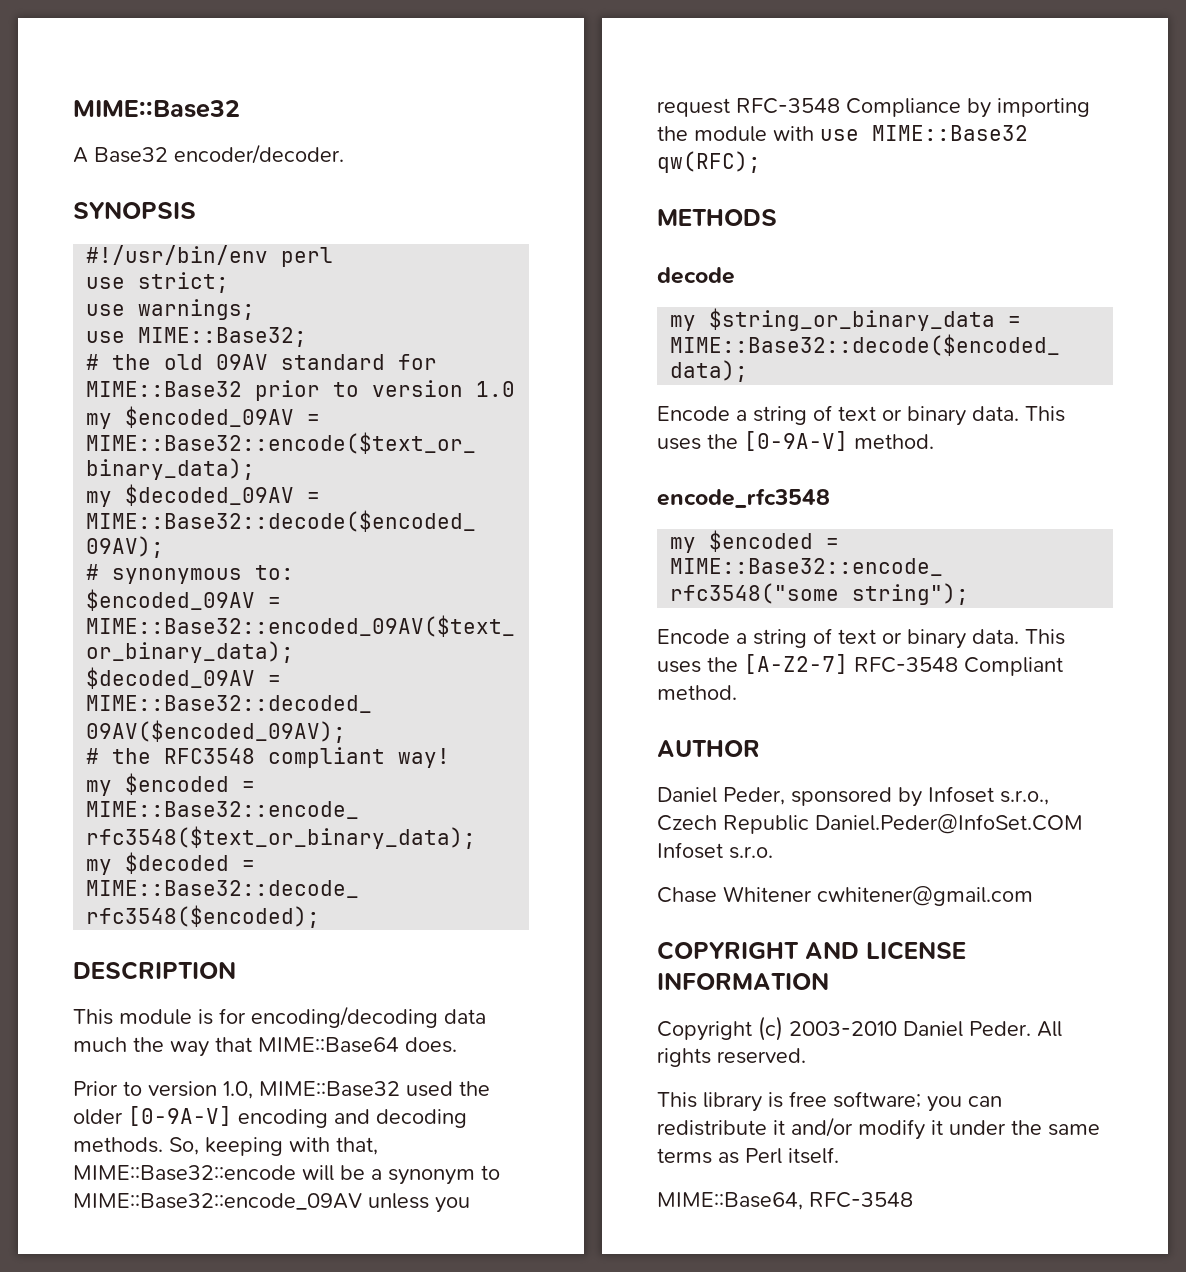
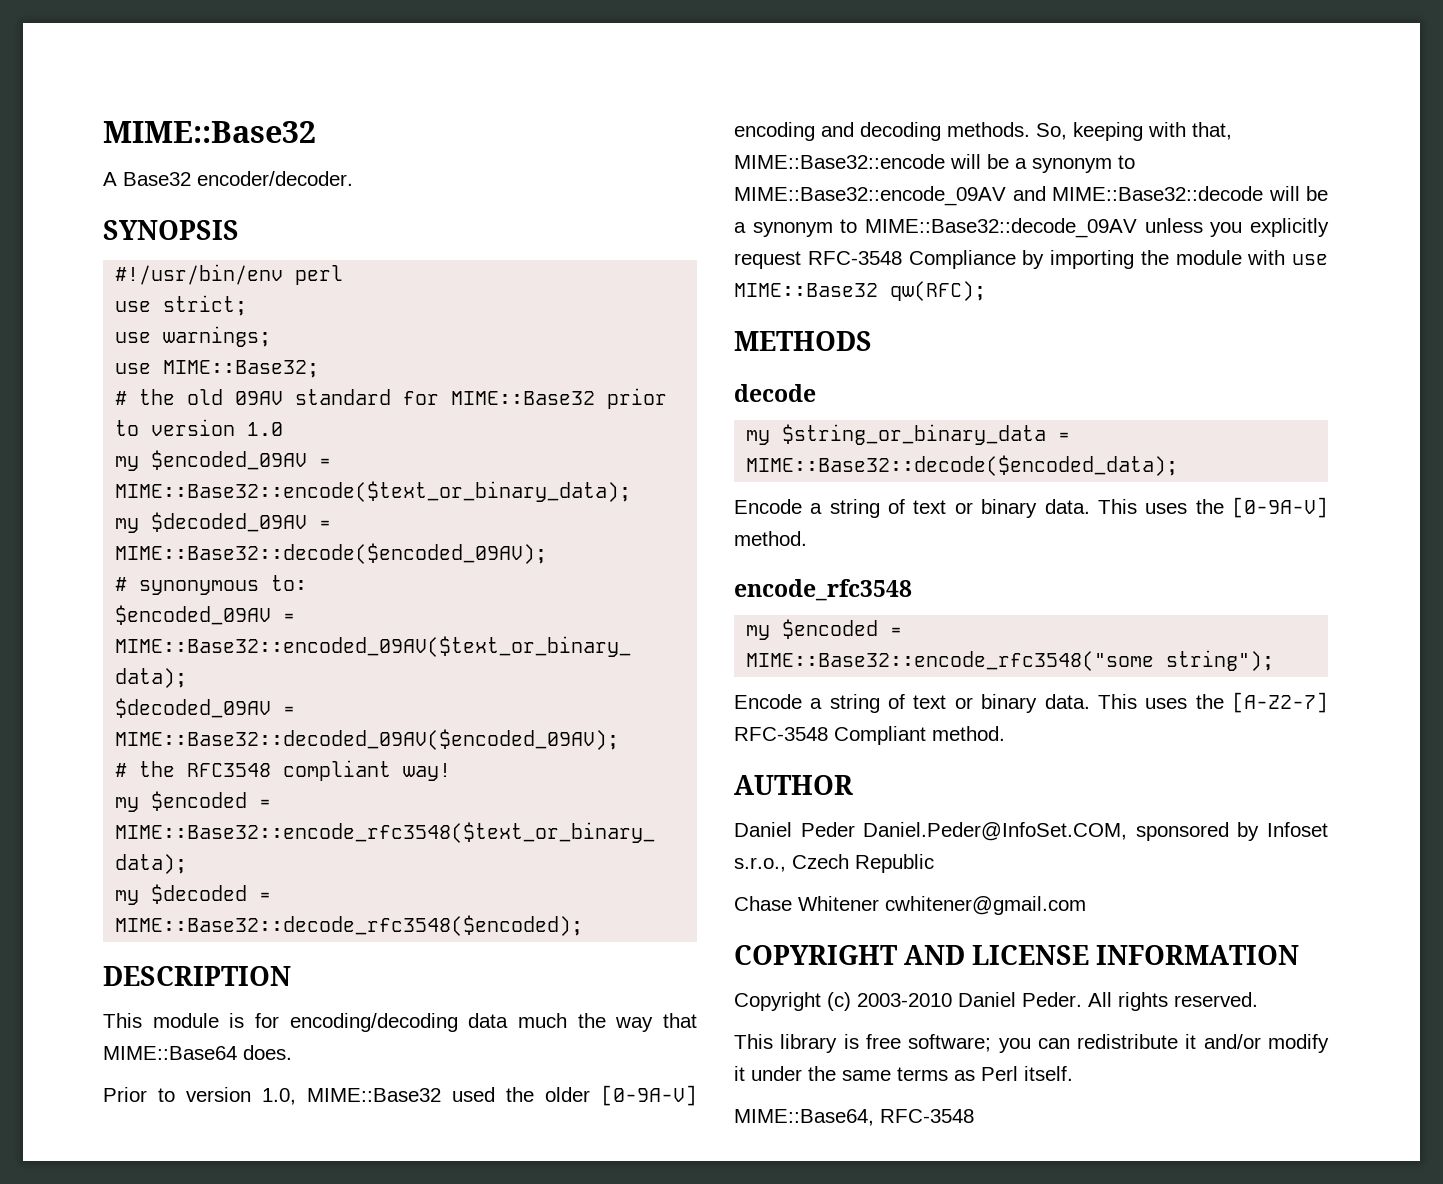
- So, keeping with that, MIME::Base32::encode will be a synonym to MIME::Base32::encode_09AV unless you request RFC-3548 Compliance by importing the module with use MIME::Base32 qw(RFC);
+ So, keeping with that, MIME::Base32::encode will be a synonym to MIME::Base32::encode_09AV and MIME::Base32::decode will be a synonym to MIME::Base32::decode_09AV unless you explicitly request RFC-3548 Compliance by importing the module with use MIME::Base32 qw(RFC);
- Daniel Peder, sponsored by Infoset s.r.o., Czech Republic Daniel.Peder@InfoSet.COM Infoset s.r.o.
+ Daniel Peder Daniel.Peder@InfoSet.COM, sponsored by Infoset s.r.o., Czech Republic

